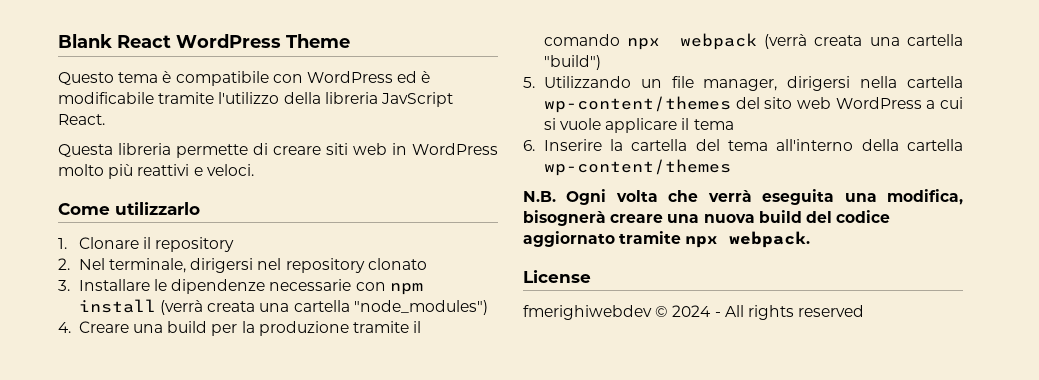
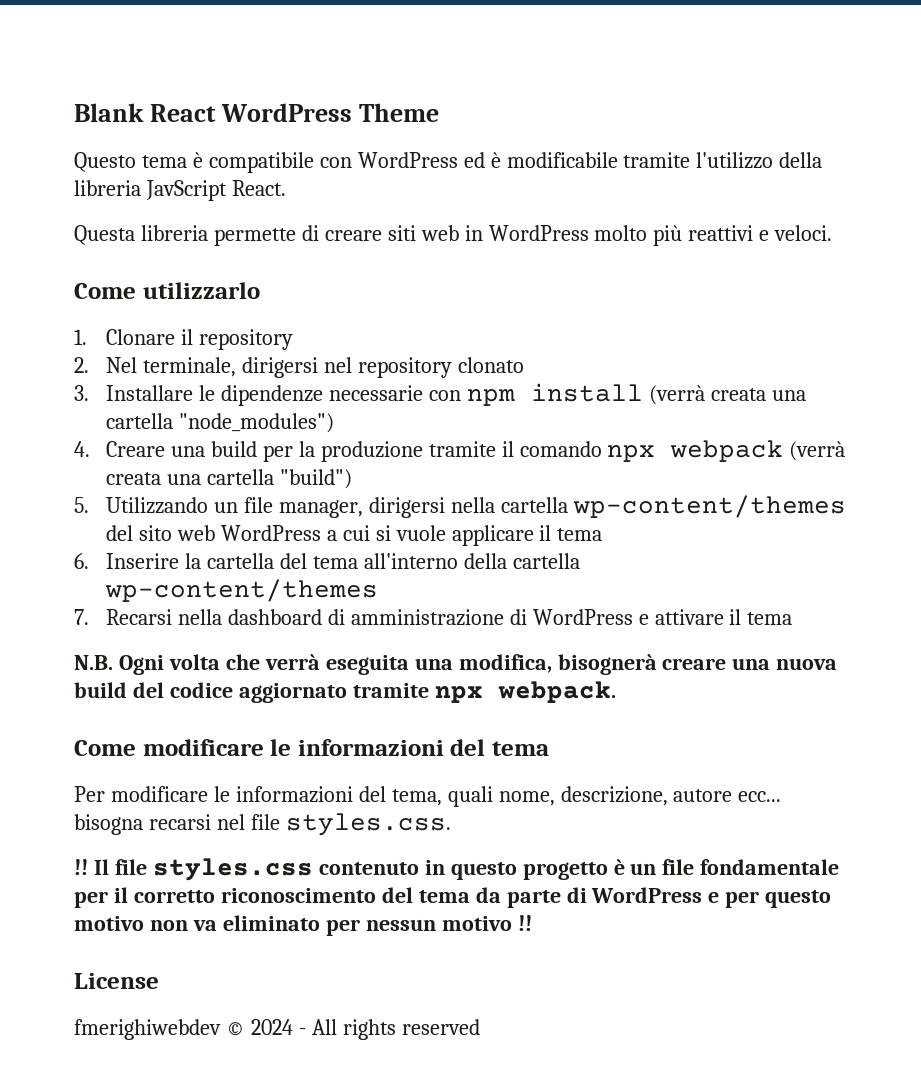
+ 7. Recarsi nella dashboard di amministrazione di WordPress e attivare il tema
+ Come modificare le informazioni del tema
+ Per modificare le informazioni del tema, quali nome, descrizione, autore ecc... bisogna recarsi nel file styles.css.
+ !! Il file styles.css contenuto in questo progetto è un file fondamentale per il corretto riconoscimento del tema da parte di WordPress e per questo motivo non va eliminato per nessun motivo !!

